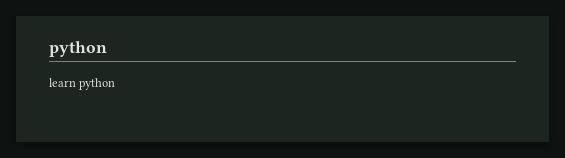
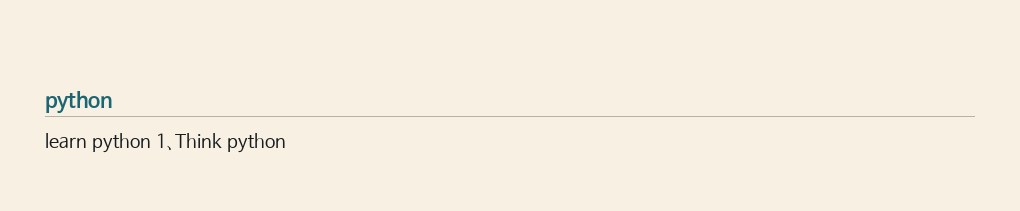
- learn python
+ learn python 1、Think python

